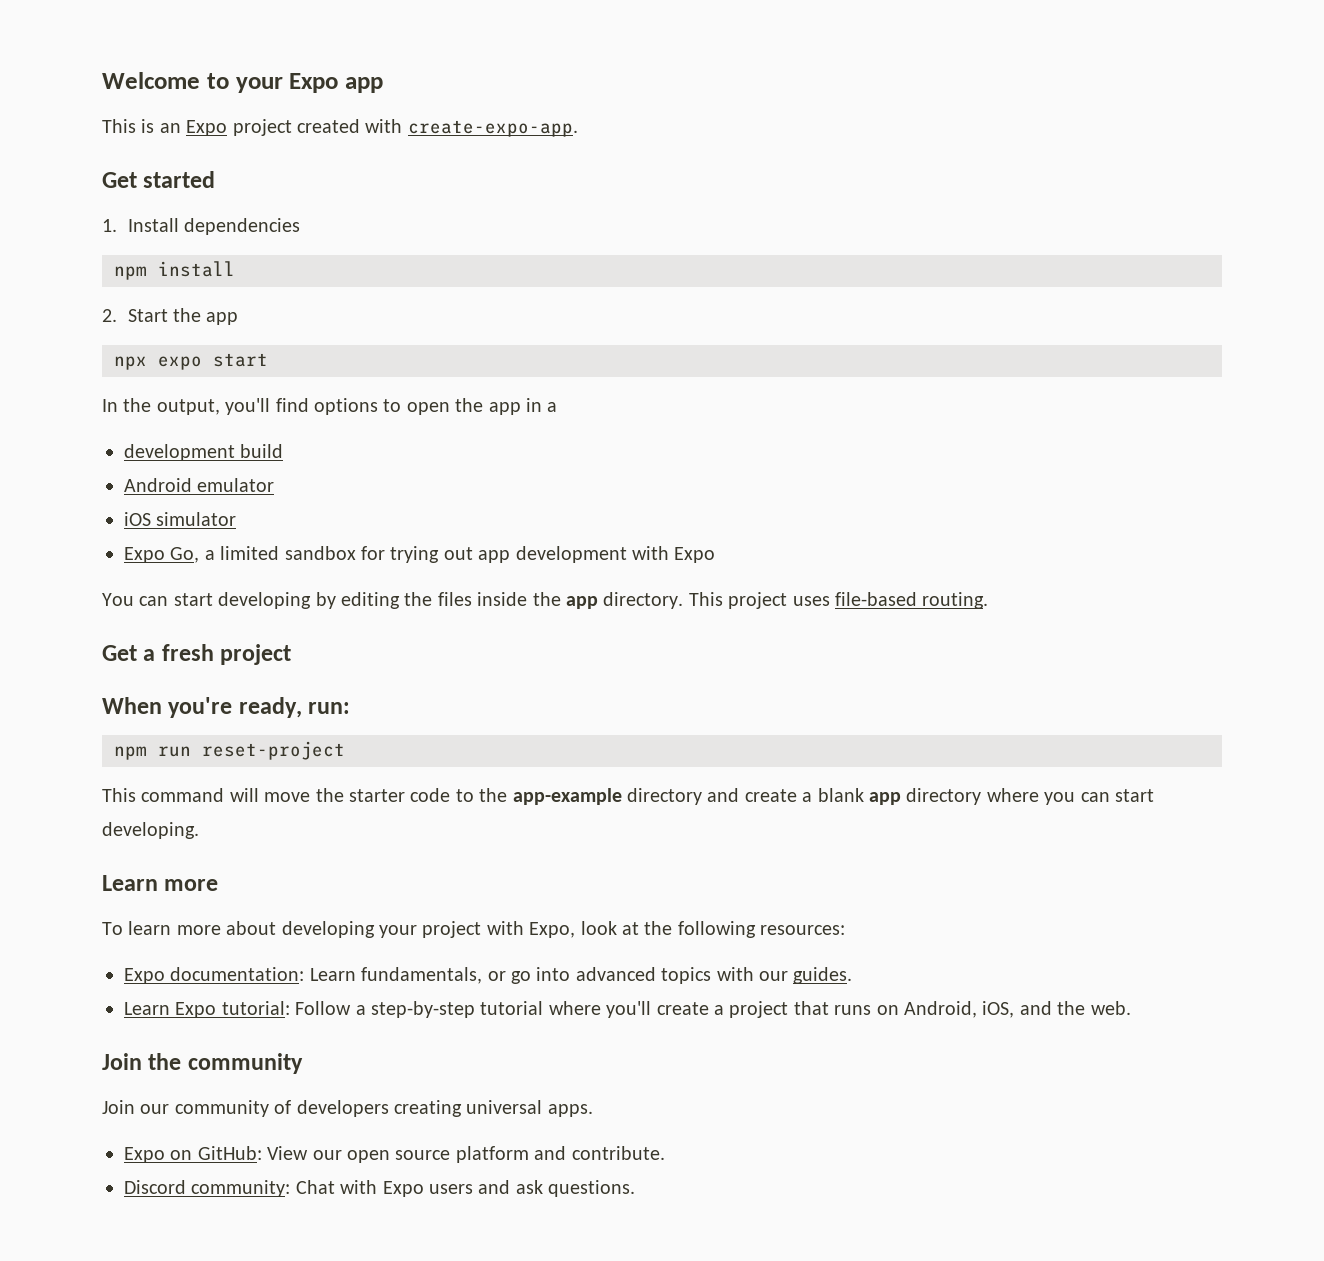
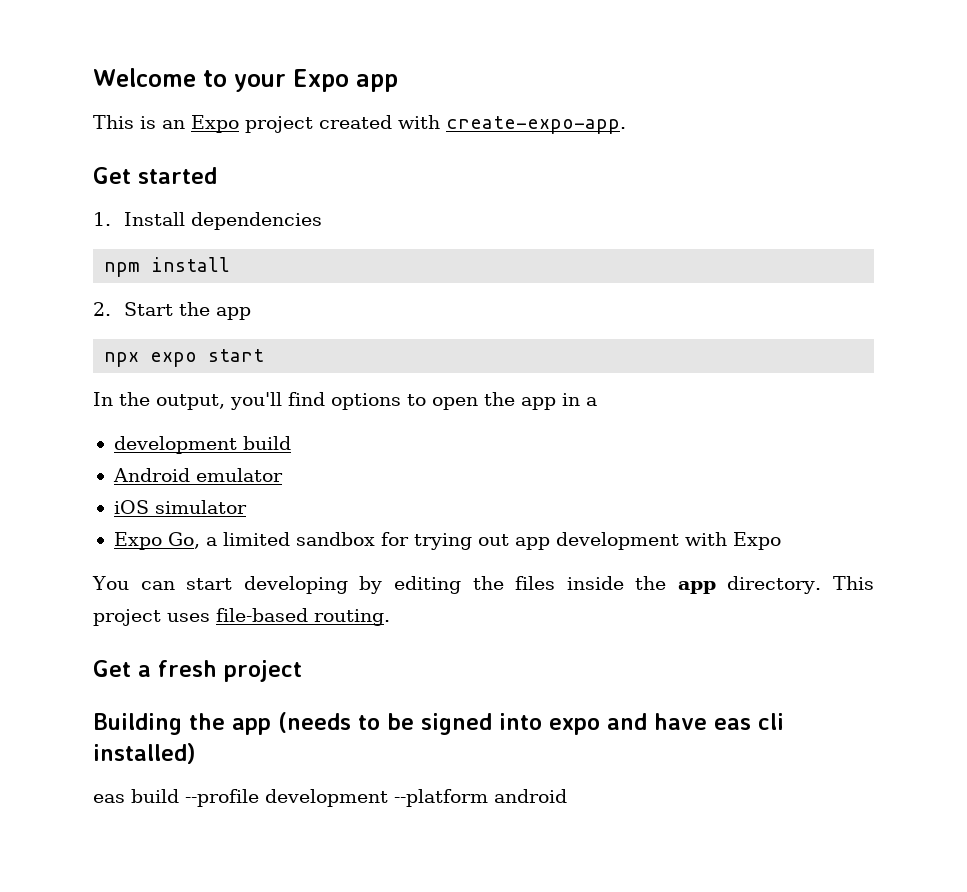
- When you're ready, run:
- npm run reset-project
- This command will move the starter code to the app-example directory and create a blank app directory where you can start developing.
- Learn more
- To learn more about developing your project with Expo, look at the following resources:
- Expo documentation: Learn fundamentals, or go into advanced topics with our guides.
- Learn Expo tutorial: Follow a step-by-step tutorial where you'll create a project that runs on Android, iOS, and the web.
- Join the community
- Join our community of developers creating universal apps.
- Expo on GitHub: View our open source platform and contribute.
- Discord community: Chat with Expo users and ask questions.
+ Building the app (needs to be signed into expo and have eas cli installed)
+ eas build --profile development --platform android

